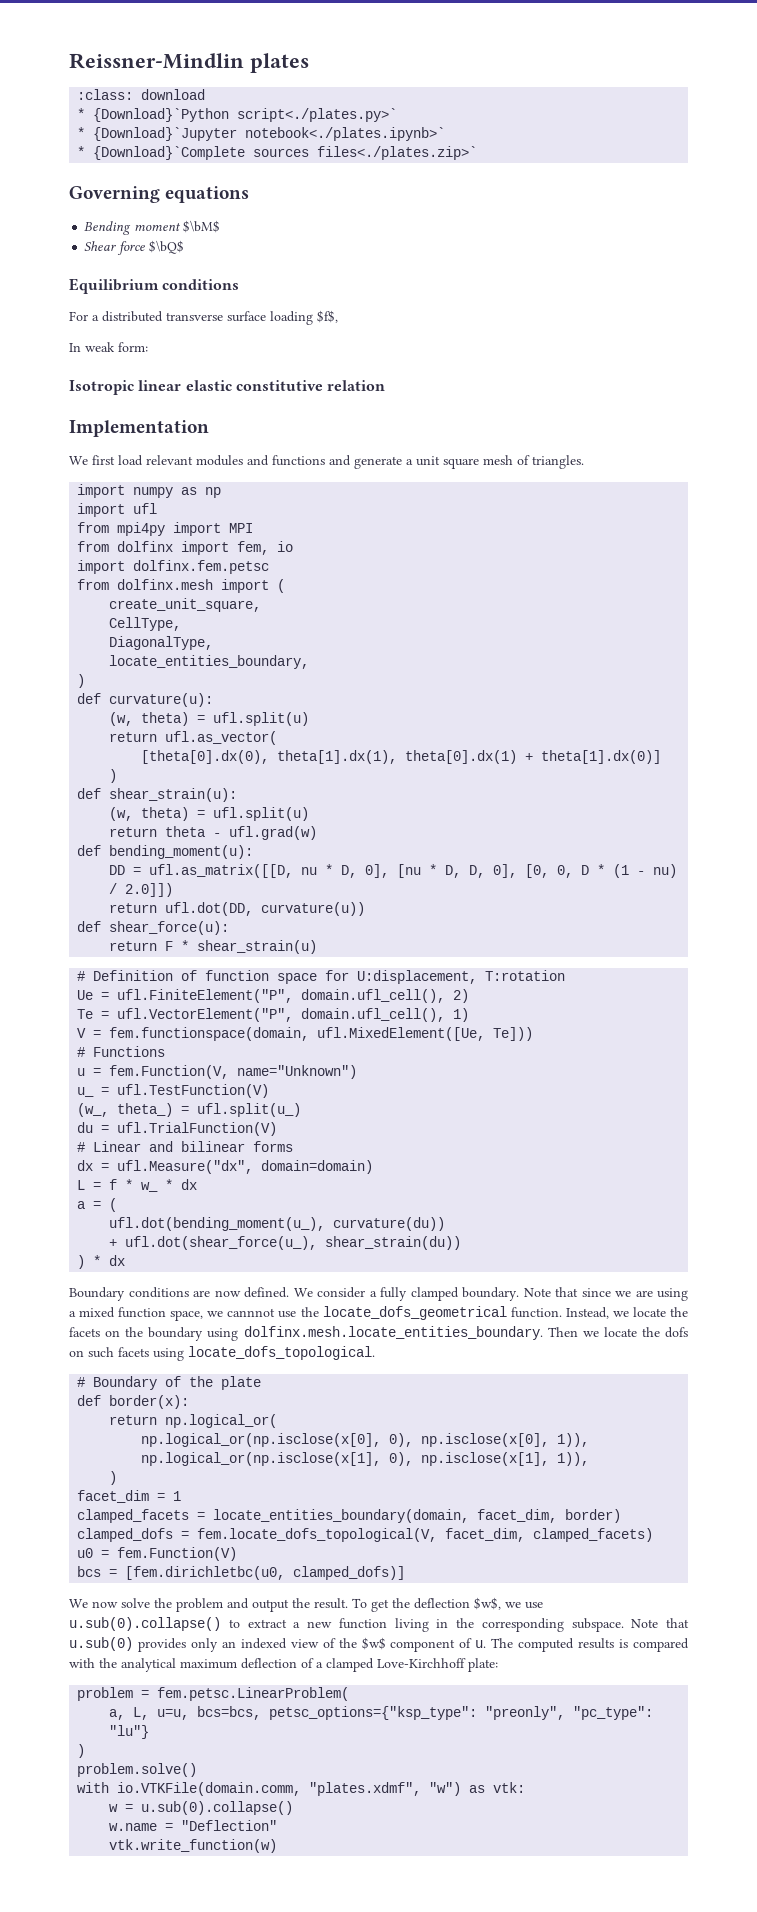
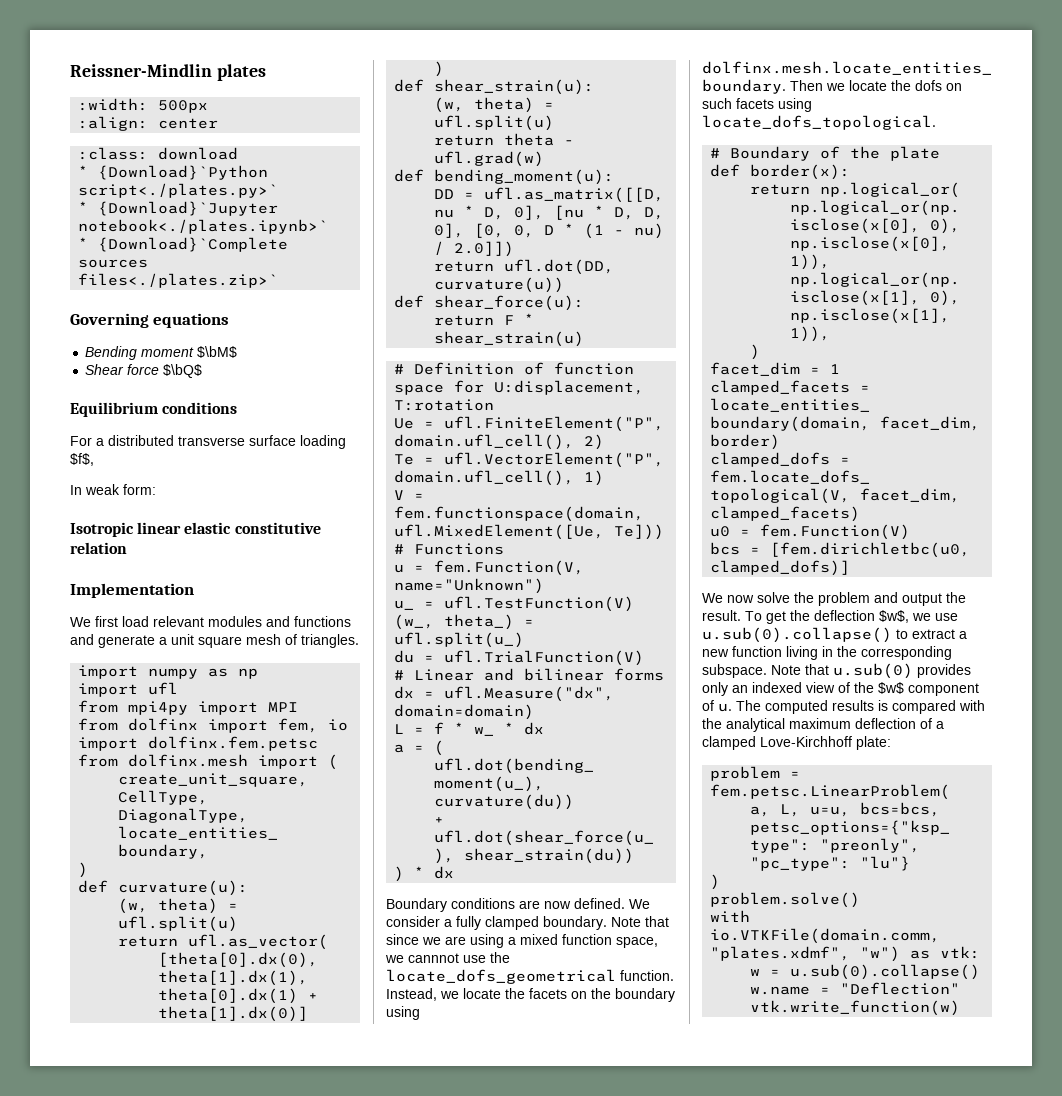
+ :width: 500px
+ :align: center

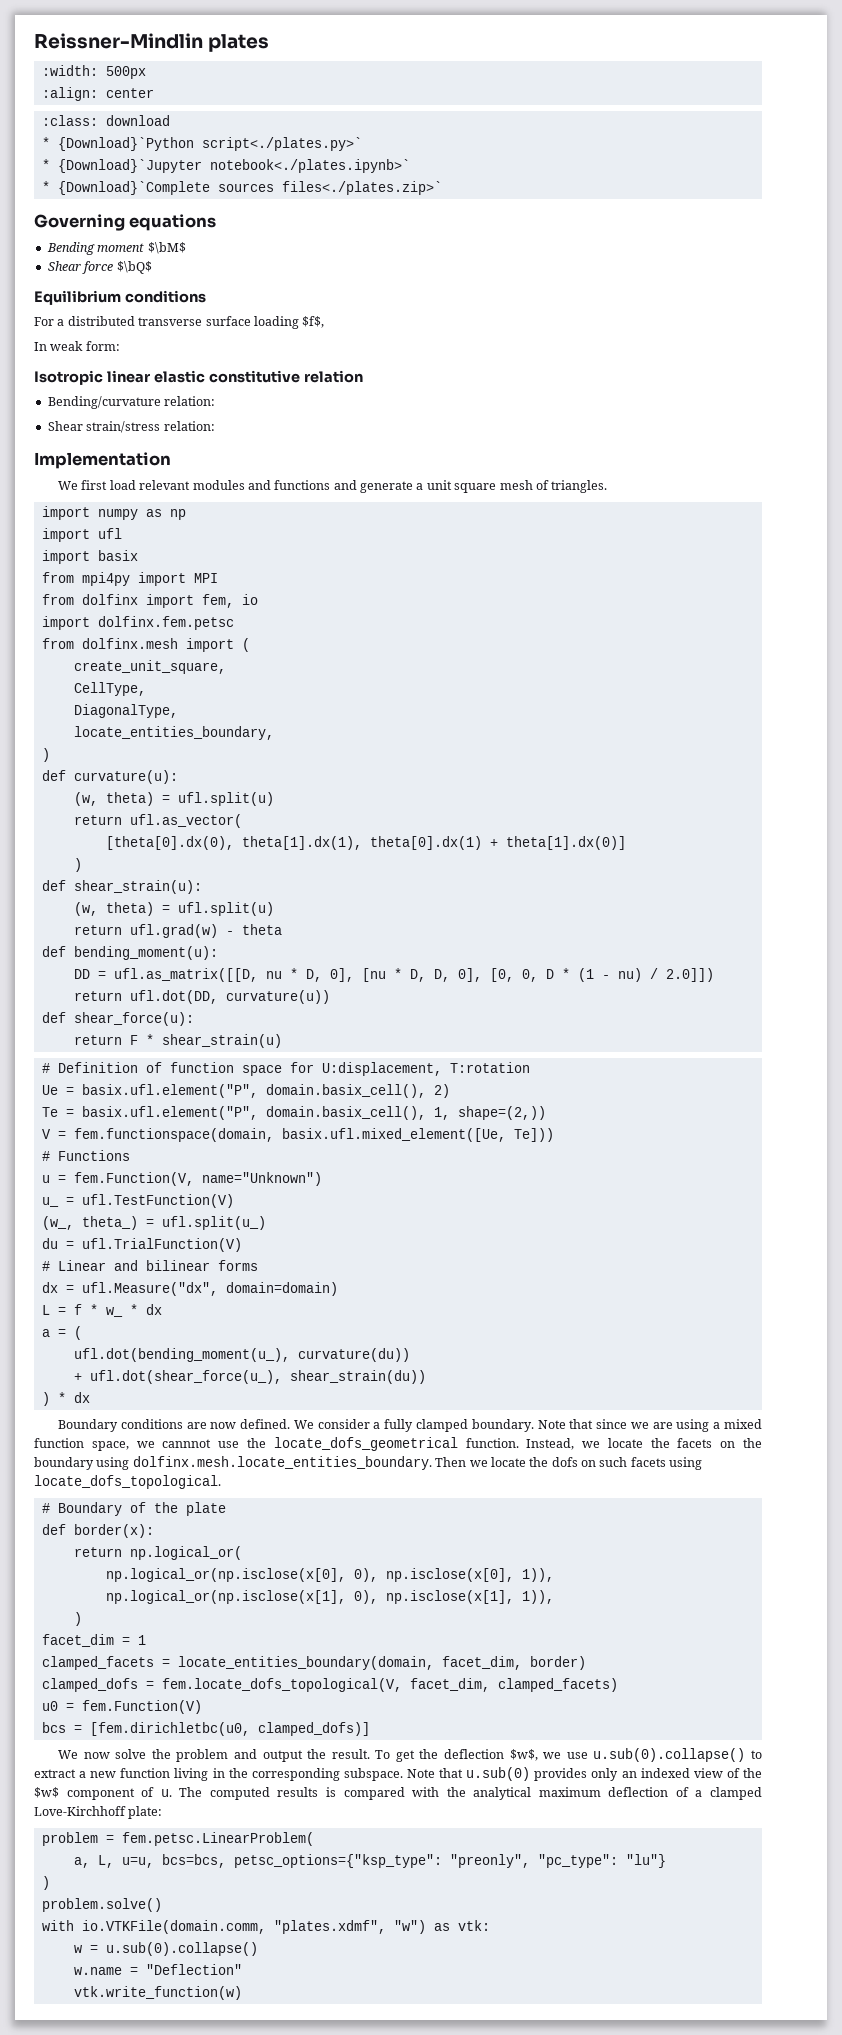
+ Bending/curvature relation:
+ Shear strain/stress relation:
+ import basix
- return theta - ufl.grad(w)
+ return ufl.grad(w) - theta
- Ue = ufl.FiniteElement("P", domain.ufl_cell(), 2)
+ Ue = basix.ufl.element("P", domain.basix_cell(), 2)
- Te = ufl.VectorElement("P", domain.ufl_cell(), 1)
+ Te = basix.ufl.element("P", domain.basix_cell(), 1, shape=(2,))
- V = fem.functionspace(domain, ufl.MixedElement([Ue, Te]))
+ V = fem.functionspace(domain, basix.ufl.mixed_element([Ue, Te]))

